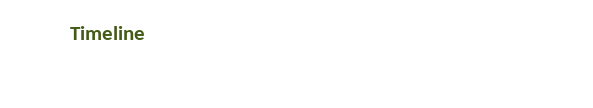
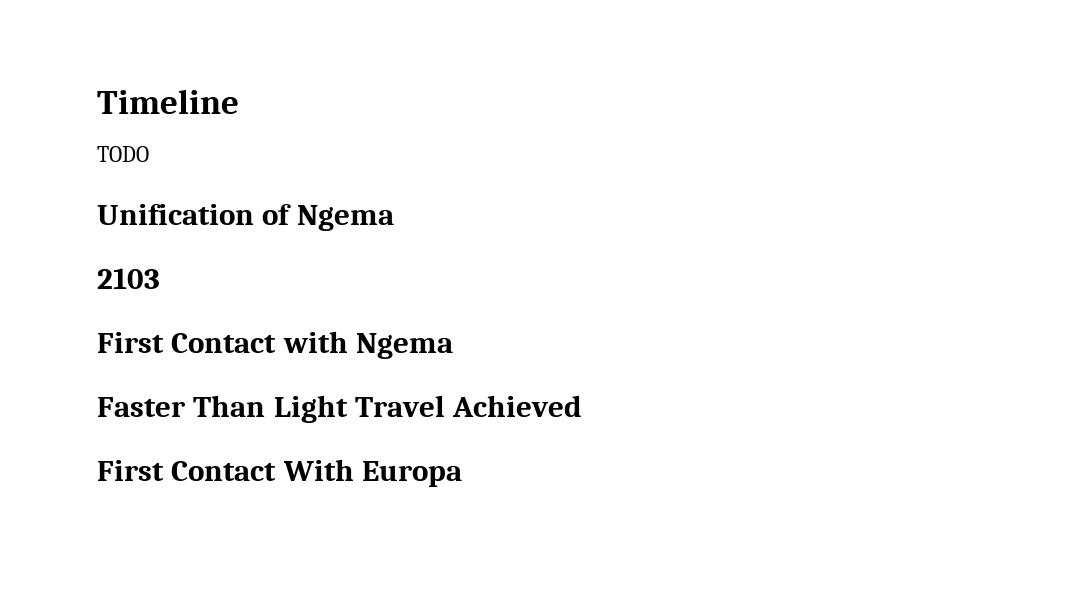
+ TODO
+ Unification of Ngema
+ 2103
+ First Contact with Ngema
+ Faster Than Light Travel Achieved
+ First Contact With Europa

